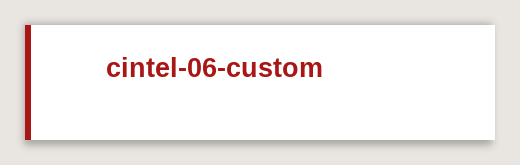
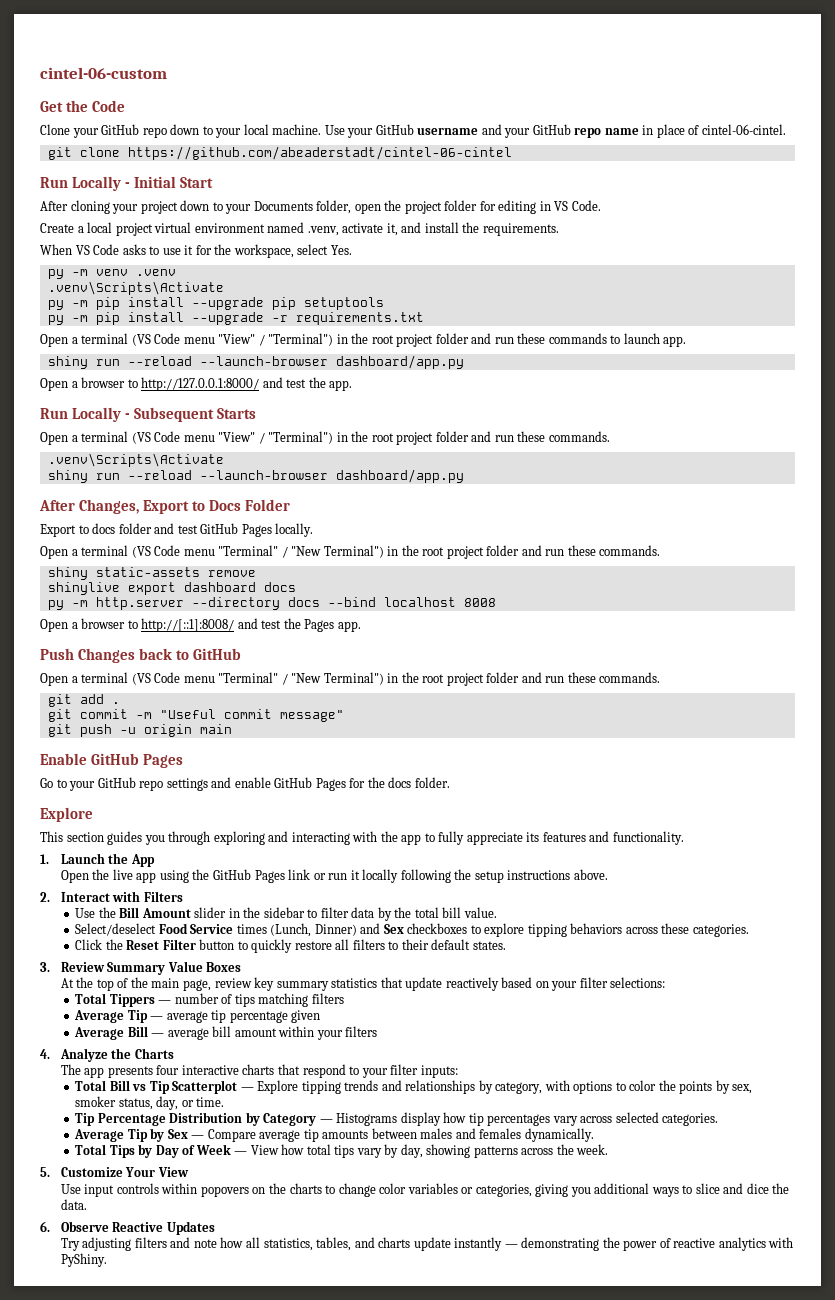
+ Get the Code
+ Clone your GitHub repo down to your local machine. Use your GitHub username and your GitHub repo name in place of cintel-06-cintel.
+ git clone https://github.com/abeaderstadt/cintel-06-cintel
+ Run Locally - Initial Start
+ After cloning your project down to your Documents folder, open the project folder for editing in VS Code.
+ Create a local project virtual environment named .venv, activate it, and install the requirements.
+ When VS Code asks to use it for the workspace, select Yes.
+ py -m venv .venv
+ .venv\Scripts\Activate
+ py -m pip install --upgrade pip setuptools
+ py -m pip install --upgrade -r requirements.txt
+ Open a terminal (VS Code menu "View" / "Terminal") in the root project folder and run these commands to launch app.
+ shiny run --reload --launch-browser dashboard/app.py
+ Open a browser to http://127.0.0.1:8000/ and test the app.
+ Run Locally - Subsequent Starts
+ Open a terminal (VS Code menu "View" / "Terminal") in the root project folder and run these commands.
+ .venv\Scripts\Activate
+ shiny run --reload --launch-browser dashboard/app.py
+ After Changes, Export to Docs Folder
+ Export to docs folder and test GitHub Pages locally.
+ Open a terminal (VS Code menu "Terminal" / "New Terminal") in the root project folder and run these commands.
+ shiny static-assets remove
+ shinylive export dashboard docs
+ py -m http.server --directory docs --bind localhost 8008
+ Open a browser to http://[::1]:8008/ and test the Pages app.
+ Push Changes back to GitHub
+ Open a terminal (VS Code menu "Terminal" / "New Terminal") in the root project folder and run these commands.
+ git add .
+ git commit -m "Useful commit message"
+ git push -u origin main
+ Enable GitHub Pages
+ Go to your GitHub repo settings and enable GitHub Pages for the docs folder.
+ Explore
+ This section guides you through exploring and interacting with the app to fully appreciate its features and functionality.
+ 1. Launch the App
+ Open the live app using the GitHub Pages link or run it locally following the setup instructions above.
+ 2. Interact with Filters
+ Use the Bill Amount slider in the sidebar to filter data by the total bill value.
+ Select/deselect Food Service times (Lunch, Dinner) and Sex checkboxes to explore tipping behaviors across these categories.
+ Click the Reset Filter button to quickly restore all filters to their default states.
+ 3. Review Summary Value Boxes
+ At the top of the main page, review key summary statistics that update reactively based on your filter selections:
+ Total Tippers — number of tips matching filters
+ Average Tip — average tip percentage given
+ Average Bill — average bill amount within your filters
+ 4. Analyze the Charts
+ The app presents four interactive charts that respond to your filter inputs:
+ Total Bill vs Tip Scatterplot — Explore tipping trends and relationships by category, with options to color the points by sex, smoker status, day, or time.
+ Tip Percentage Distribution by Category — Histograms display how tip percentages vary across selected categories.
+ Average Tip by Sex — Compare average tip amounts between males and females dynamically.
+ Total Tips by Day of Week — View how total tips vary by day, showing patterns across the week.
+ 5. Customize Your View
+ Use input controls within popovers on the charts to change color variables or categories, giving you additional ways to slice and dice the data.
+ 6. Observe Reactive Updates
+ Try adjusting filters and note how all statistics, tables, and charts update instantly — demonstrating the power of reactive analytics with PyShiny.

